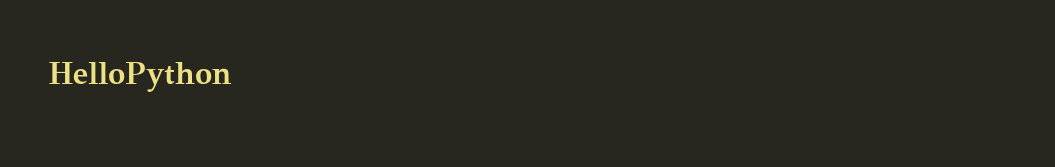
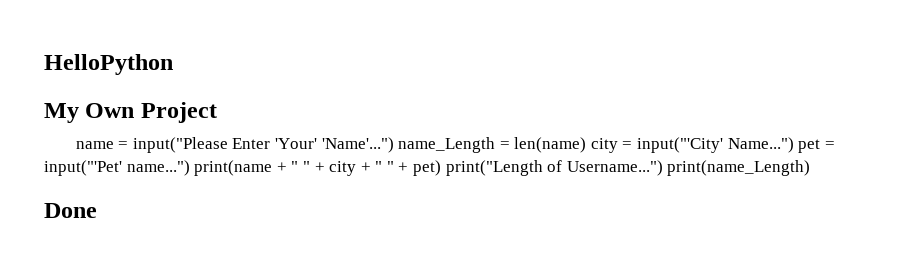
+ My Own Project
+ name = input("Please Enter 'Your' 'Name'...") name_Length = len(name) city = input("'City' Name...") pet = input("'Pet' name...") print(name + " " + city + " " + pet) print("Length of Username...") print(name_Length)
+ Done

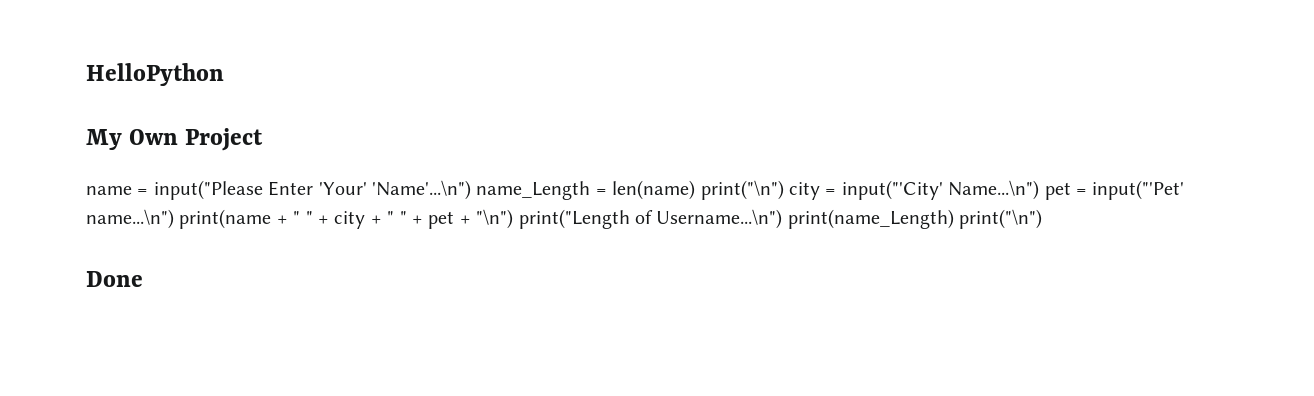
- name = input("Please Enter 'Your' 'Name'...") name_Length = len(name) city = input("'City' Name...") pet = input("'Pet' name...") print(name + " " + city + " " + pet) print("Length of Username...") print(name_Length)
+ name = input("Please Enter 'Your' 'Name'...\n") name_Length = len(name) print("\n") city = input("'City' Name...\n") pet = input("'Pet' name...\n") print(name + " " + city + " " + pet + "\n") print("Length of Username...\n") print(name_Length) print("\n")

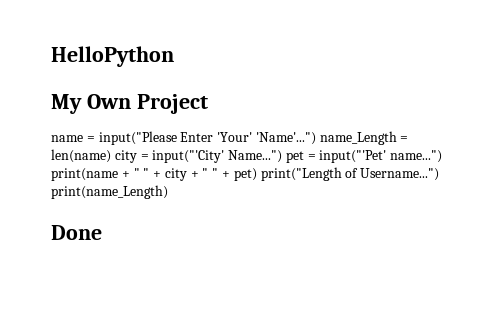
- name = input("Please Enter 'Your' 'Name'...\n") name_Length = len(name) print("\n") city = input("'City' Name...\n") pet = input("'Pet' name...\n") print(name + " " + city + " " + pet + "\n") print("Length of Username...\n") print(name_Length) print("\n")
+ name = input("Please Enter 'Your' 'Name'...") name_Length = len(name) city = input("'City' Name...") pet = input("'Pet' name...") print(name + " " + city + " " + pet) print("Length of Username...") print(name_Length)

